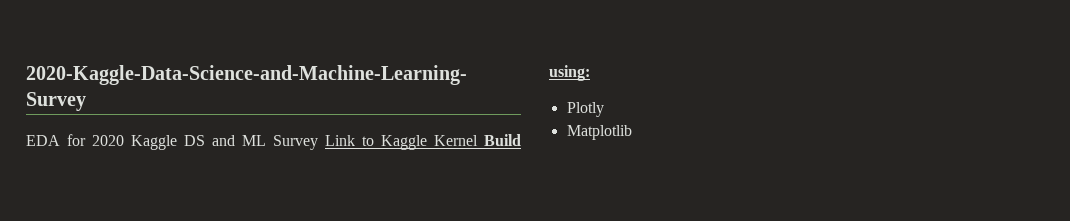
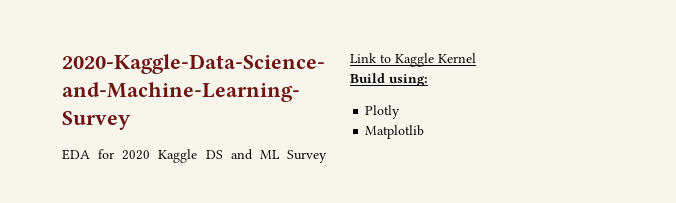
- EDA for 2020 Kaggle DS and ML Survey Link to Kaggle Kernel Build using:
+ EDA for 2020 Kaggle DS and ML Survey Link to Kaggle Kernel
+ Build using:

